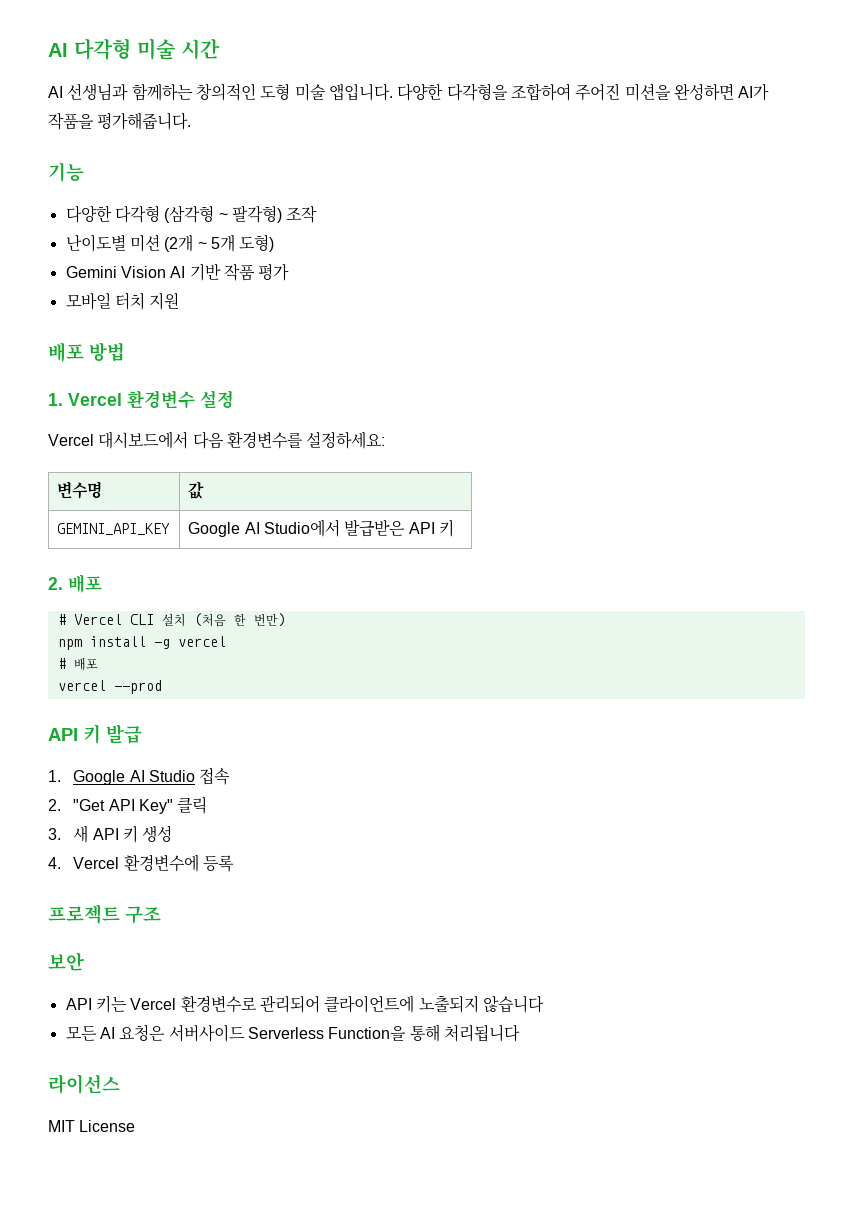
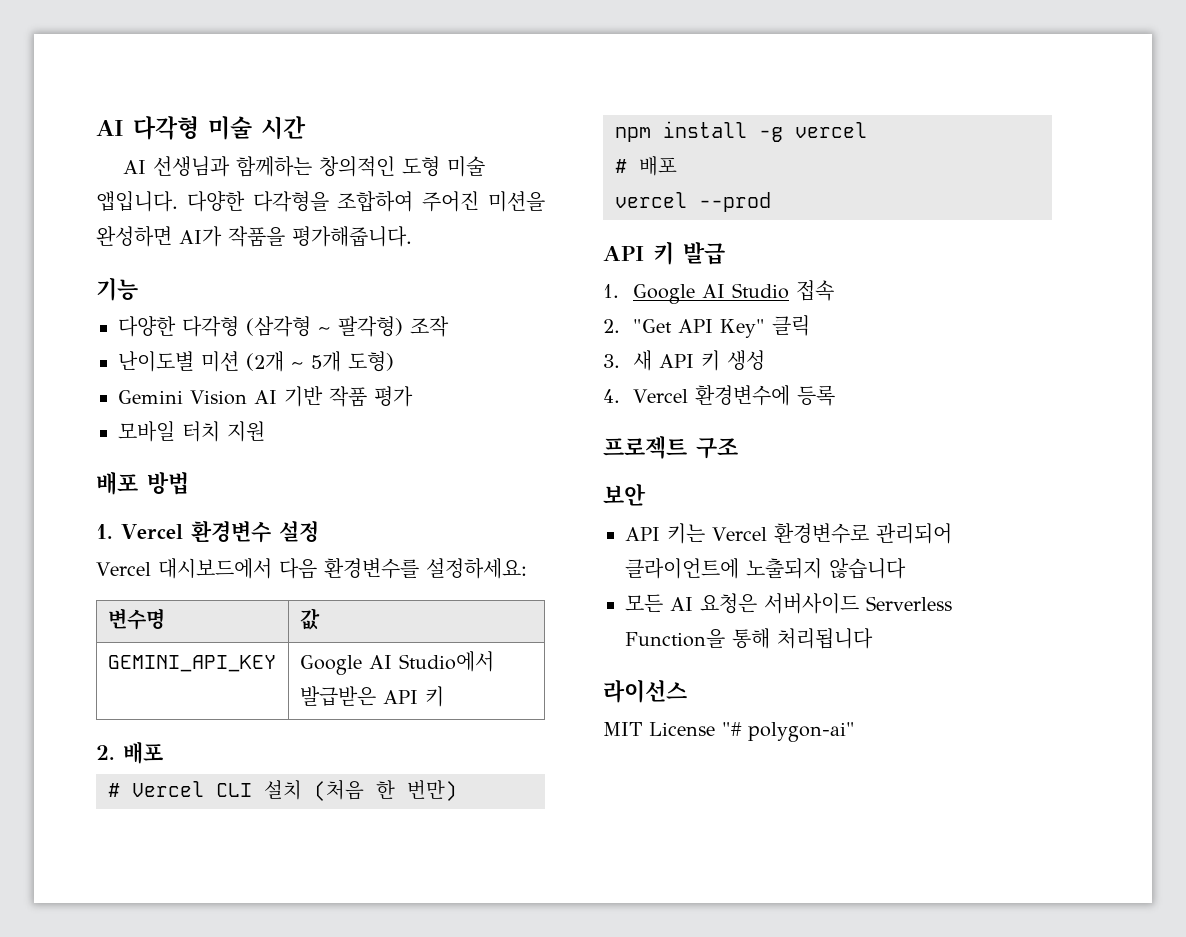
- MIT License
+ MIT License "# polygon-ai"

